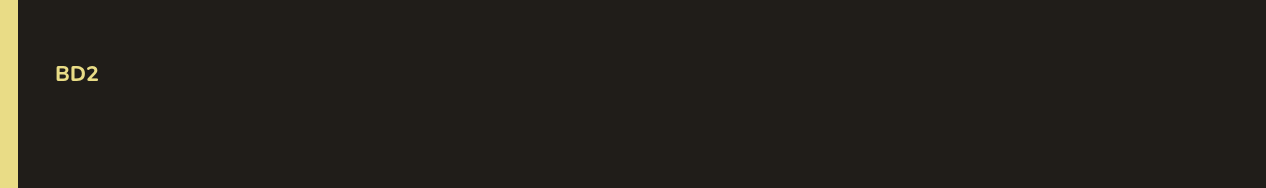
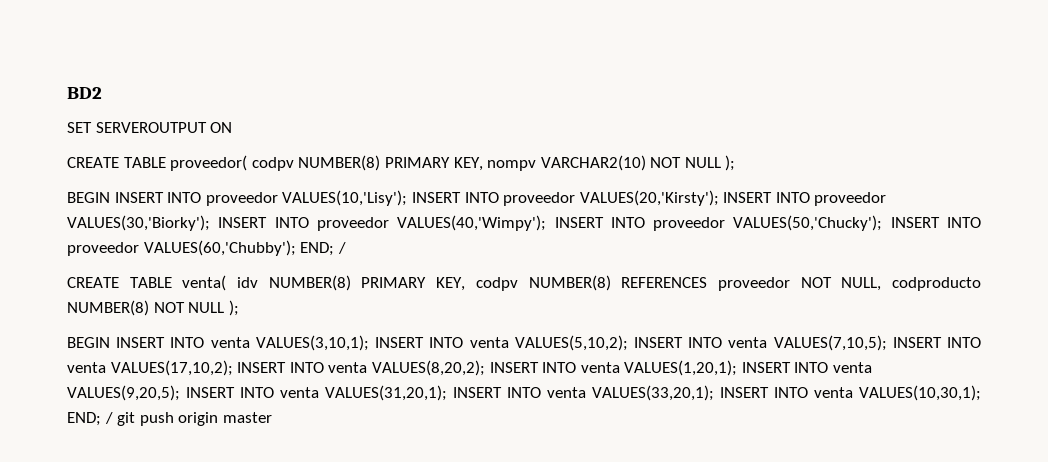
+ SET SERVEROUTPUT ON
+ CREATE TABLE proveedor( codpv NUMBER(8) PRIMARY KEY, nompv VARCHAR2(10) NOT NULL );
+ BEGIN INSERT INTO proveedor VALUES(10,'Lisy'); INSERT INTO proveedor VALUES(20,'Kirsty'); INSERT INTO proveedor VALUES(30,'Biorky'); INSERT INTO proveedor VALUES(40,'Wimpy'); INSERT INTO proveedor VALUES(50,'Chucky'); INSERT INTO proveedor VALUES(60,'Chubby'); END; /
+ CREATE TABLE venta( idv NUMBER(8) PRIMARY KEY, codpv NUMBER(8) REFERENCES proveedor NOT NULL, codproducto NUMBER(8) NOT NULL );
+ BEGIN INSERT INTO venta VALUES(3,10,1); INSERT INTO venta VALUES(5,10,2); INSERT INTO venta VALUES(7,10,5); INSERT INTO venta VALUES(17,10,2); INSERT INTO venta VALUES(8,20,2); INSERT INTO venta VALUES(1,20,1); INSERT INTO venta VALUES(9,20,5); INSERT INTO venta VALUES(31,20,1); INSERT INTO venta VALUES(33,20,1); INSERT INTO venta VALUES(10,30,1); END; / git push origin master

